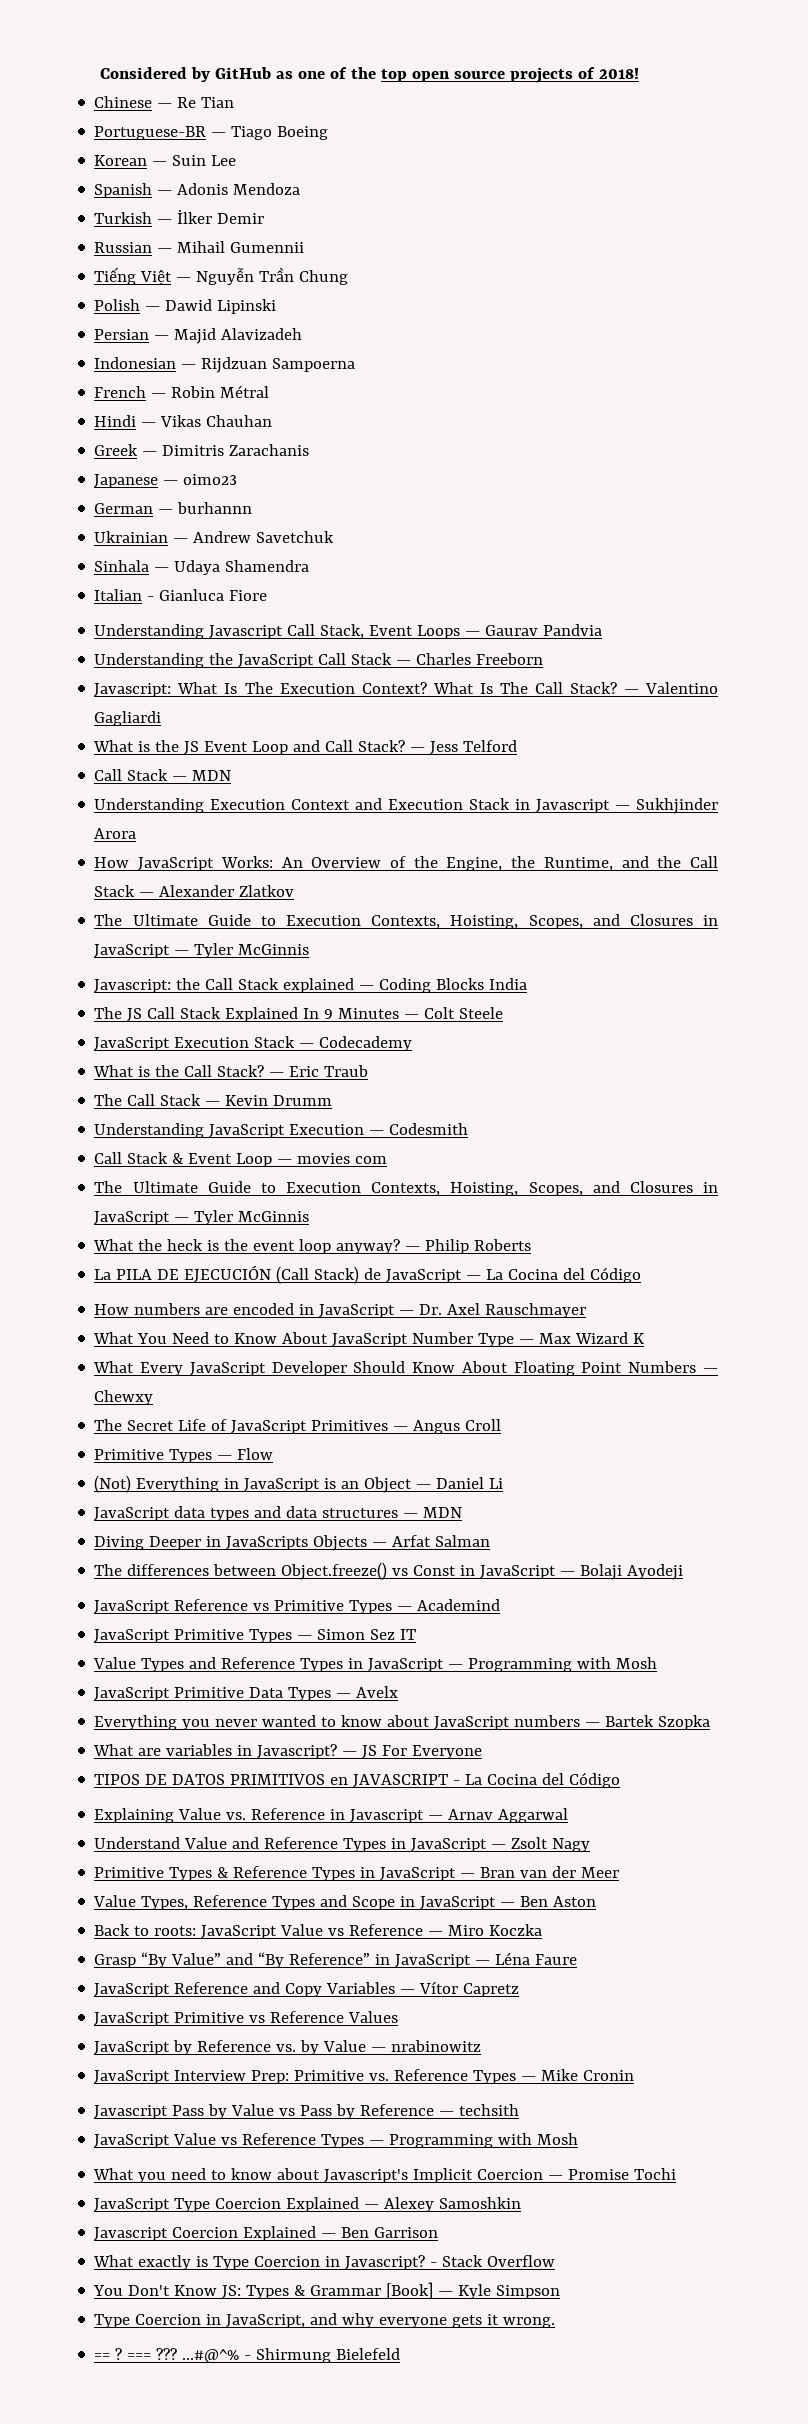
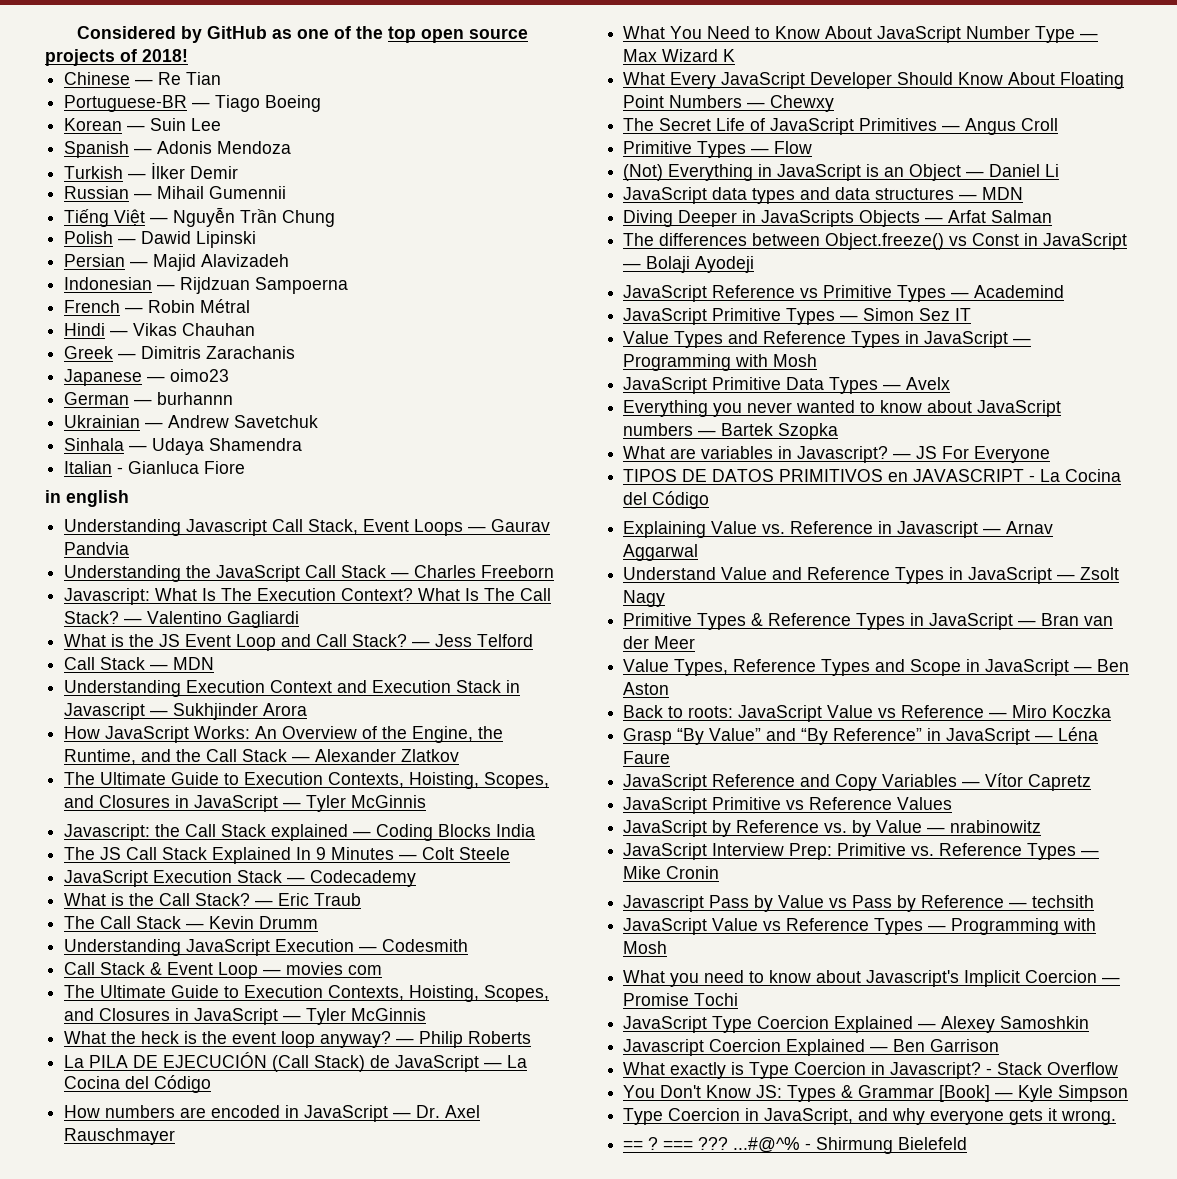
+ in english

